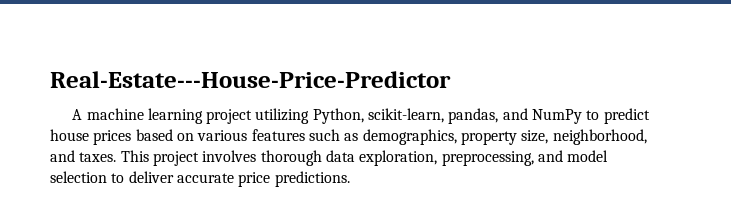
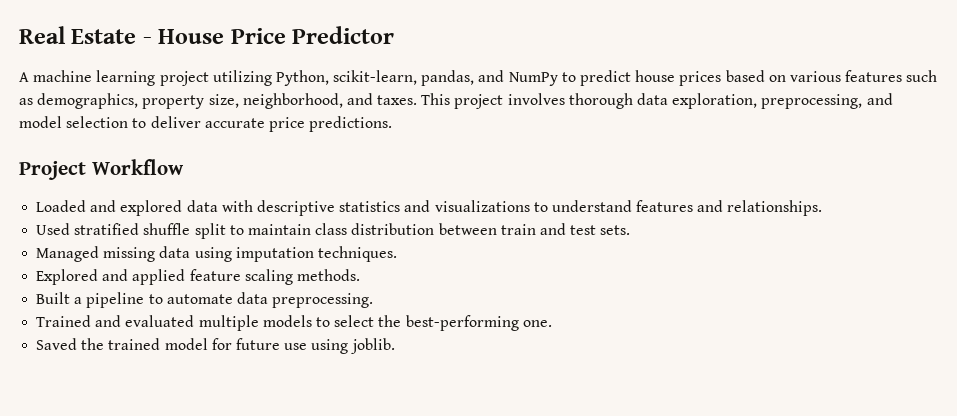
- Real-Estate---House-Price-Predictor
+ Real Estate - House Price Predictor
+ Project Workflow
+ Loaded and explored data with descriptive statistics and visualizations to understand features and relationships.
+ Used stratified shuffle split to maintain class distribution between train and test sets.
+ Managed missing data using imputation techniques.
+ Explored and applied feature scaling methods.
+ Built a pipeline to automate data preprocessing.
+ Trained and evaluated multiple models to select the best-performing one.
+ Saved the trained model for future use using joblib.

